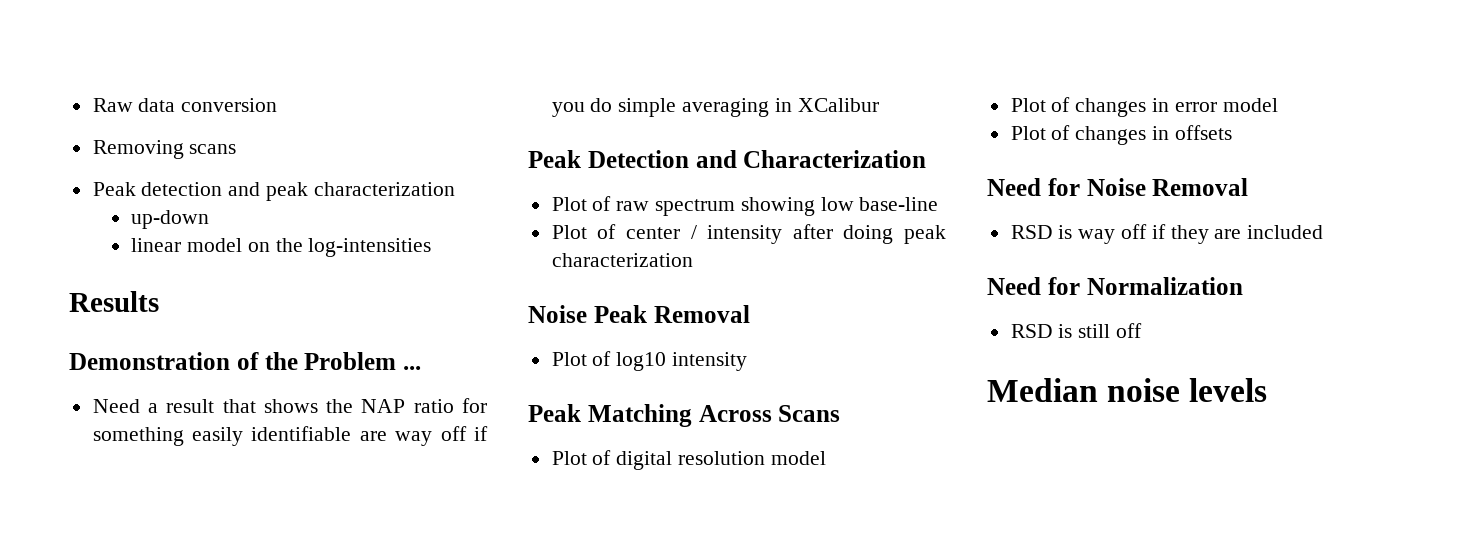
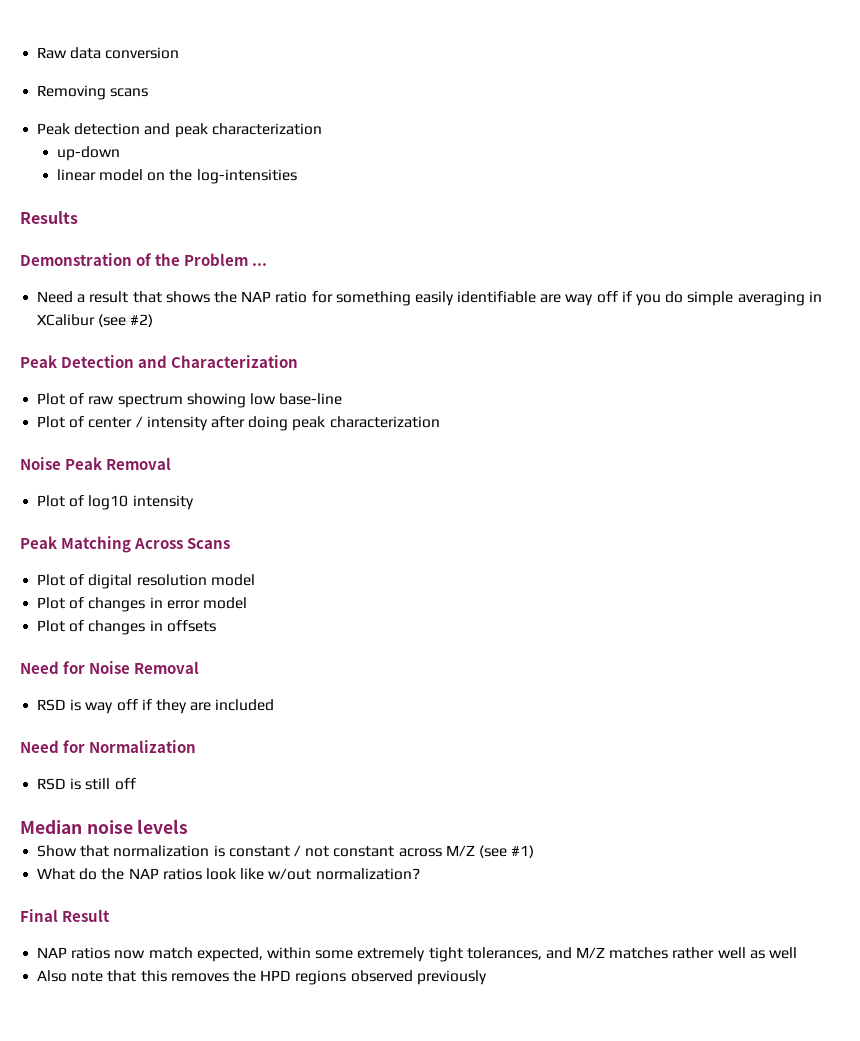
- Need a result that shows the NAP ratio for something easily identifiable are way off if you do simple averaging in XCalibur
+ Need a result that shows the NAP ratio for something easily identifiable are way off if you do simple averaging in XCalibur (see #2)
+ Show that normalization is constant / not constant across M/Z (see #1)
+ What do the NAP ratios look like w/out normalization?
+ Final Result
+ NAP ratios now match expected, within some extremely tight tolerances, and M/Z matches rather well as well
+ Also note that this removes the HPD regions observed previously

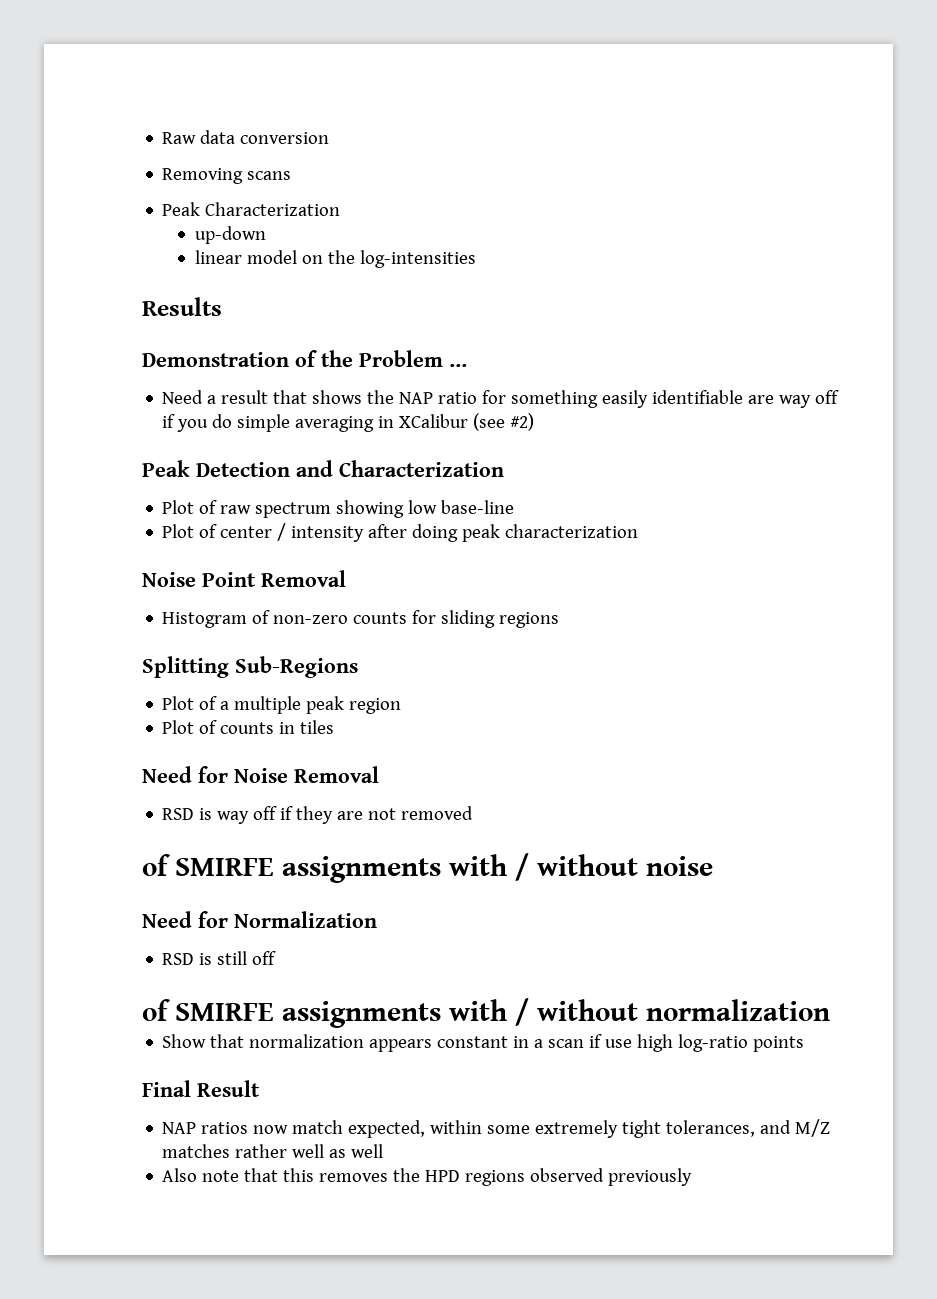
- Peak detection and peak characterization
+ Peak Characterization
- Noise Peak Removal
- Plot of log10 intensity
- Peak Matching Across Scans
- Plot of digital resolution model
- Plot of changes in error model
- Plot of changes in offsets
+ Noise Point Removal
+ Histogram of non-zero counts for sliding regions
+ Splitting Sub-Regions
+ Plot of a multiple peak region
+ Plot of counts in tiles
- RSD is way off if they are included
+ RSD is way off if they are not removed
+ of SMIRFE assignments with / without noise
- Median noise levels
- Show that normalization is constant / not constant across M/Z (see #1)
- What do the NAP ratios look like w/out normalization?
+ of SMIRFE assignments with / without normalization
+ Show that normalization appears constant in a scan if use high log-ratio points

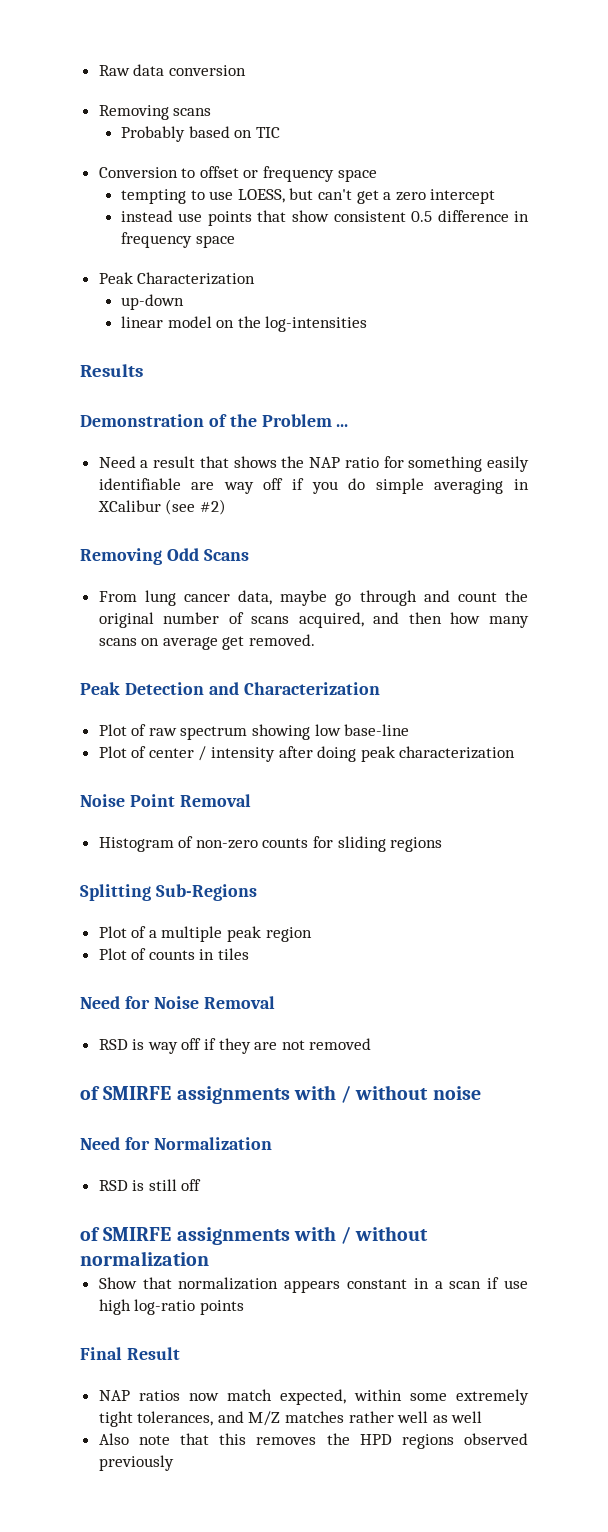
+ Probably based on TIC
+ Conversion to offset or frequency space
+ tempting to use LOESS, but can't get a zero intercept
+ instead use points that show consistent 0.5 difference in frequency space
+ Removing Odd Scans
+ From lung cancer data, maybe go through and count the original number of scans acquired, and then how many scans on average get removed.

